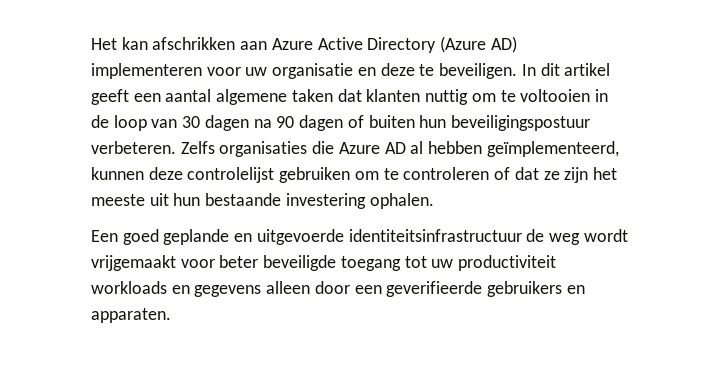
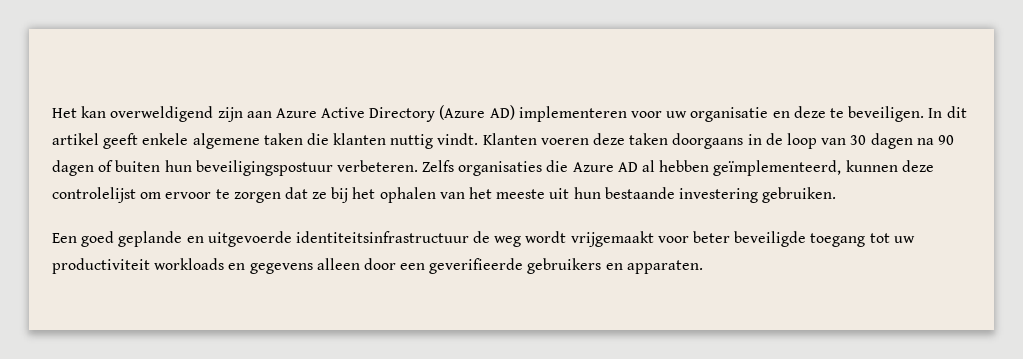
- Het kan afschrikken aan Azure Active Directory (Azure AD) implementeren voor uw organisatie en deze te beveiligen.
+ Het kan overweldigend zijn aan Azure Active Directory (Azure AD) implementeren voor uw organisatie en deze te beveiligen.
- In dit artikel geeft een aantal algemene taken dat klanten nuttig om te voltooien in de loop van 30 dagen na 90 dagen of buiten hun beveiligingspostuur verbeteren.
+ In dit artikel geeft enkele algemene taken die klanten nuttig vindt. Klanten voeren deze taken doorgaans in de loop van 30 dagen na 90 dagen of buiten hun beveiligingspostuur verbeteren.
- Zelfs organisaties die Azure AD al hebben geïmplementeerd, kunnen deze controlelijst gebruiken om te controleren of dat ze zijn het meeste uit hun bestaande investering ophalen.
+ Zelfs organisaties die Azure AD al hebben geïmplementeerd, kunnen deze controlelijst om ervoor te zorgen dat ze bij het ophalen van het meeste uit hun bestaande investering gebruiken.

